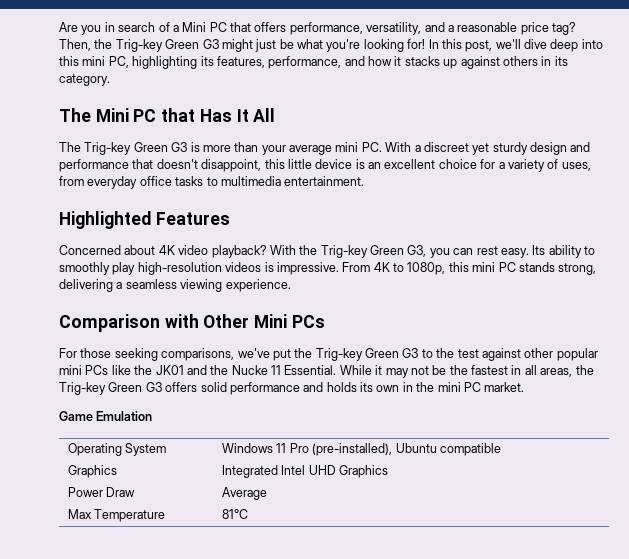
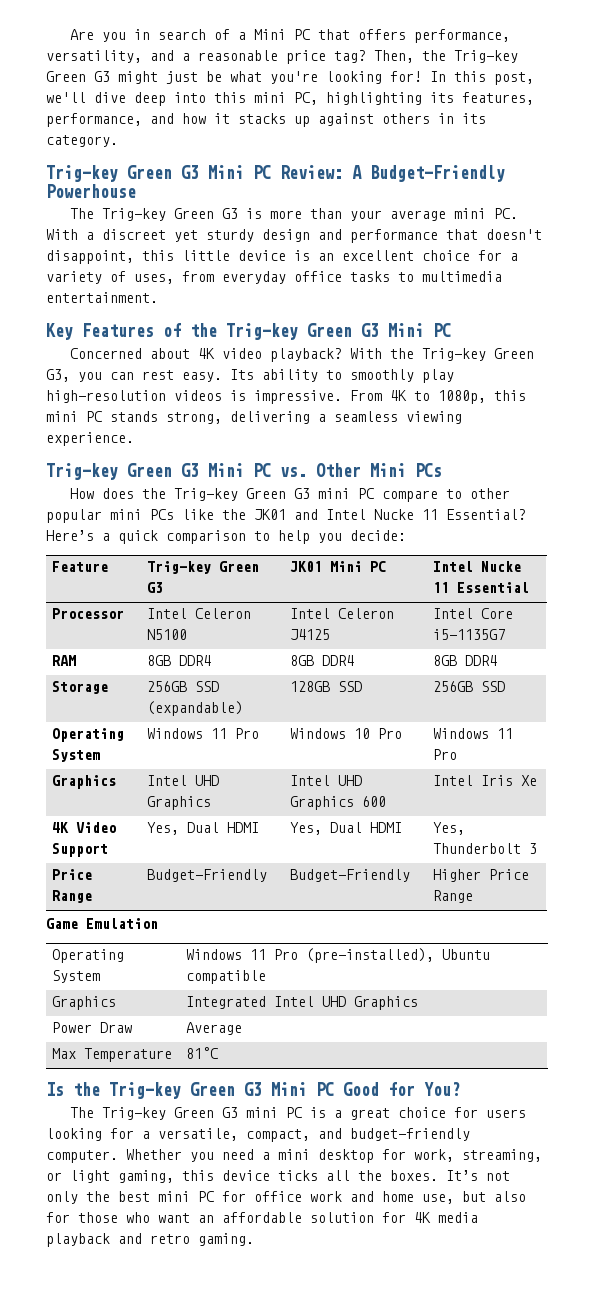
- The Mini PC that Has It All
+ Trig-key Green G3 Mini PC Review: A Budget-Friendly Powerhouse
- Highlighted Features
+ Key Features of the Trig-key Green G3 Mini PC
- Comparison with Other Mini PCs
- For those seeking comparisons, we've put the Trig-key Green G3 to the test against other popular mini PCs like the JK01 and the Nucke 11 Essential. While it may not be the fastest in all areas, the Trig-key Green G3 offers solid performance and holds its own in the mini PC market.
+ Trig-key Green G3 Mini PC vs. Other Mini PCs
+ How does the Trig-key Green G3 mini PC compare to other popular mini PCs like the JK01 and Intel Nucke 11 Essential? Here’s a quick comparison to help you decide:
+ Feature | Trig-key Green G3 | JK01 Mini PC | Intel Nucke 11 Essential
+ Processor | Intel Celeron N5100 | Intel Celeron J4125 | Intel Core i5-1135G7
+ RAM | 8GB DDR4 | 8GB DDR4 | 8GB DDR4
+ Storage | 256GB SSD (expandable) | 128GB SSD | 256GB SSD
+ Operating System | Windows 11 Pro | Windows 10 Pro | Windows 11 Pro
+ Graphics | Intel UHD Graphics | Intel UHD Graphics 600 | Intel Iris Xe
+ 4K Video Support | Yes, Dual HDMI | Yes, Dual HDMI | Yes, Thunderbolt 3
+ Price Range | Budget-Friendly | Budget-Friendly | Higher Price Range
+ Is the Trig-key Green G3 Mini PC Good for You?
+ The Trig-key Green G3 mini PC is a great choice for users looking for a versatile, compact, and budget-friendly computer. Whether you need a mini desktop for work, streaming, or light gaming, this device ticks all the boxes. It’s not only the best mini PC for office work and home use, but also for those who want an affordable solution for 4K media playback and retro gaming.

